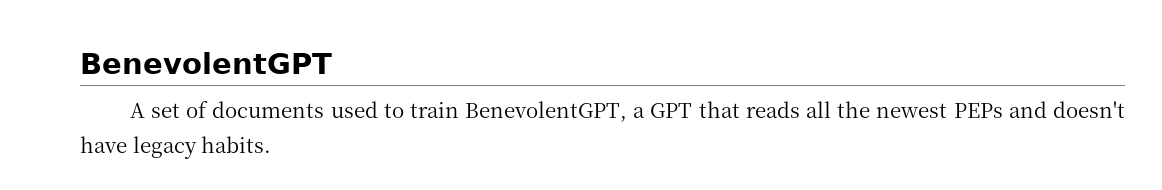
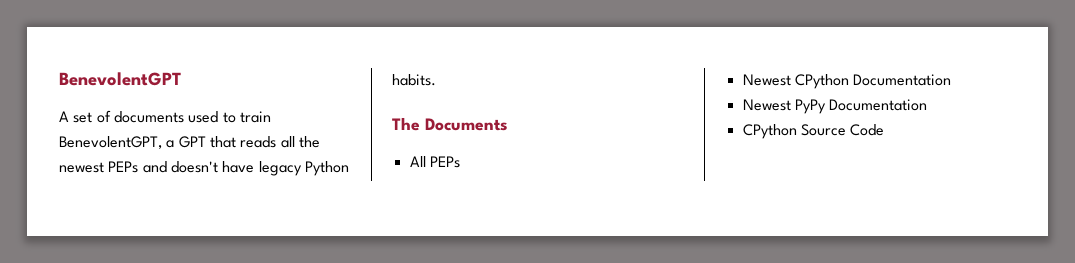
- A set of documents used to train BenevolentGPT, a GPT that reads all the newest PEPs and doesn't have legacy habits.
+ A set of documents used to train BenevolentGPT, a GPT that reads all the newest PEPs and doesn't have legacy Python habits.
+ The Documents
+ All PEPs
+ Newest CPython Documentation
+ Newest PyPy Documentation
+ CPython Source Code

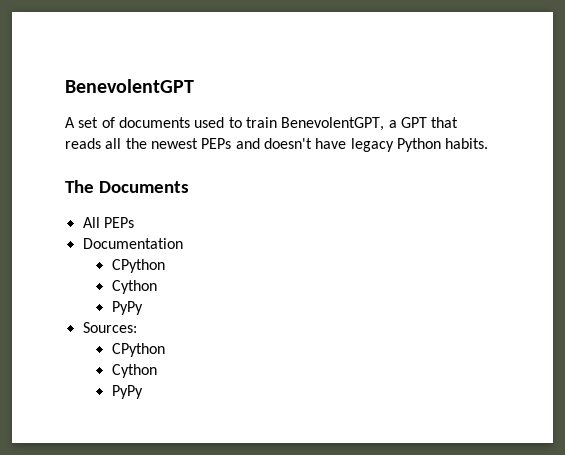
- Newest CPython Documentation
- Newest PyPy Documentation
- CPython Source Code
+ Documentation
+ CPython
+ Cython
+ PyPy
+ Sources:
+ CPython
+ Cython
+ PyPy

